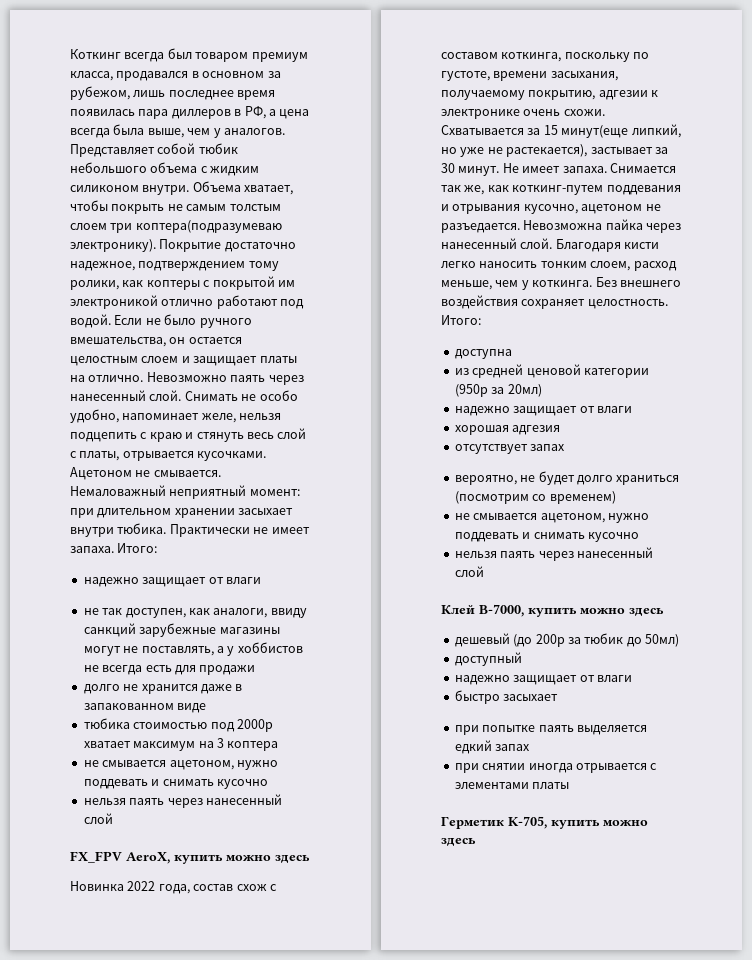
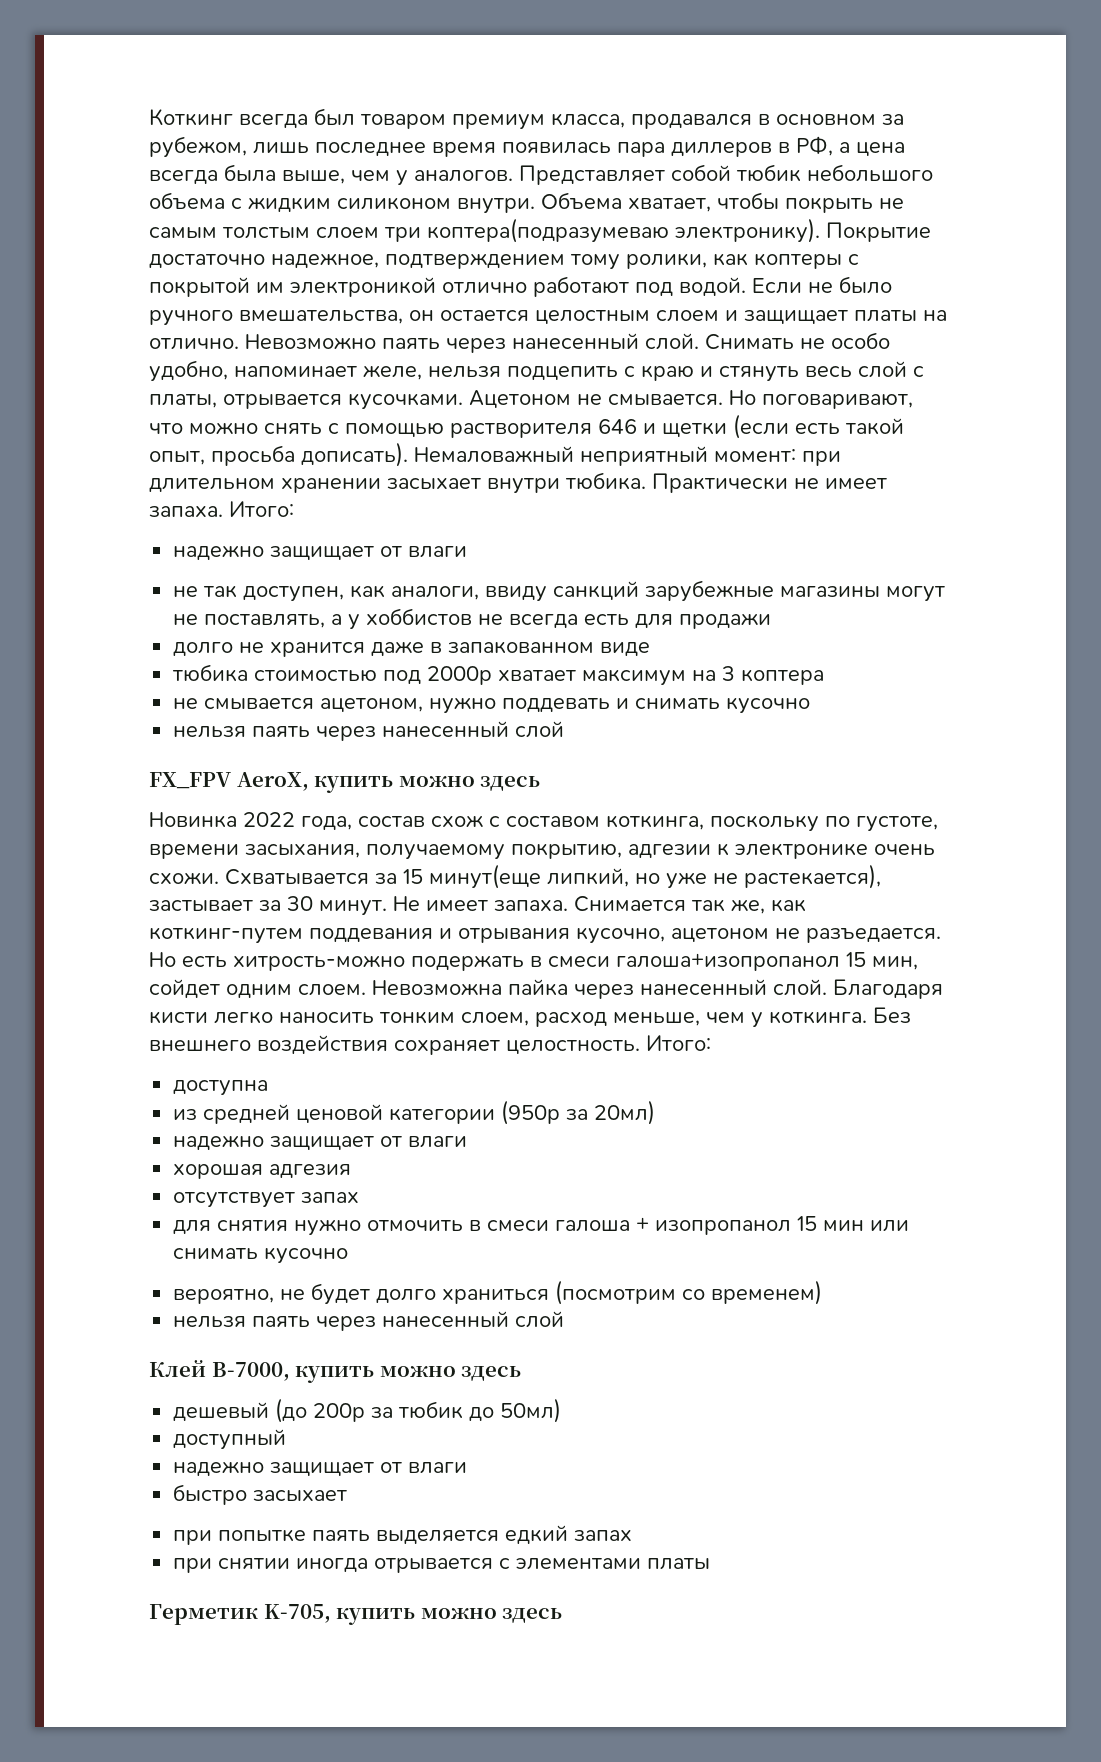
+ Но поговаривают, что можно снять с помощью растворителя 646 и щетки (если есть такой опыт, просьба дописать).
+ Но есть хитрость-можно подержать в смеси галоша+изопропанол 15 мин, сойдет одним слоем.
+ для снятия нужно отмочить в смеси галоша + изопропанол 15 мин или снимать кусочно
  вероятно, не будет долго храниться (посмотрим со временем)
- не смывается ацетоном, нужно поддевать и снимать кусочно

